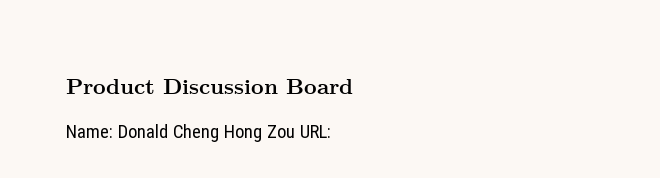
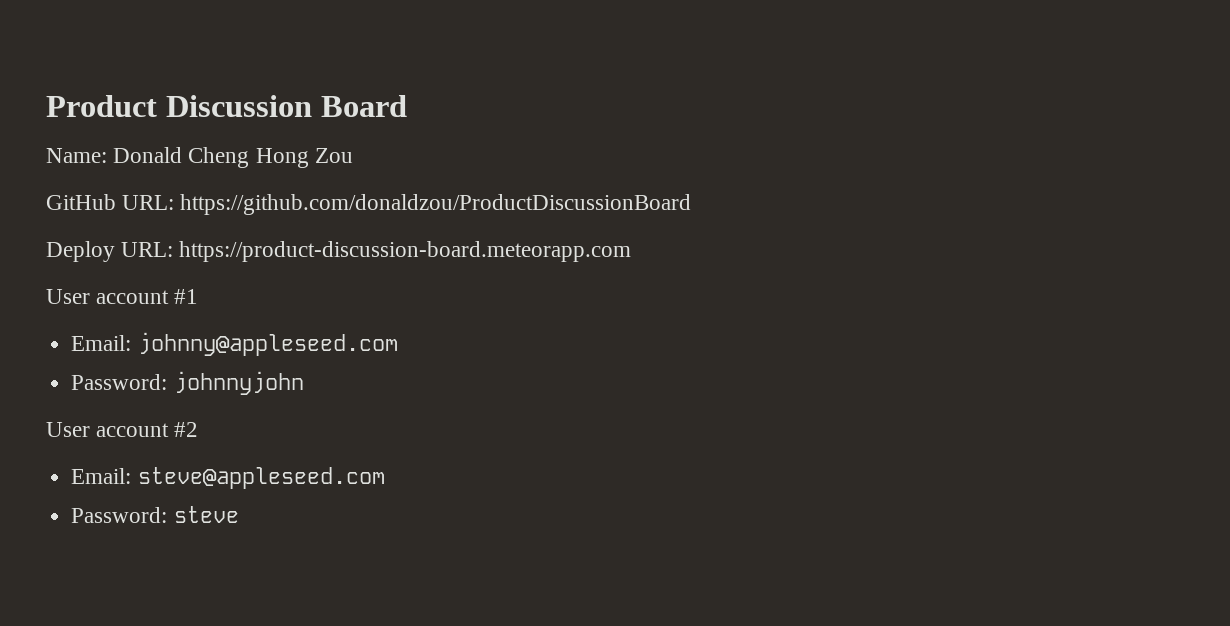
- Name: Donald Cheng Hong Zou URL:
+ Name: Donald Cheng Hong Zou
+ GitHub URL: https://github.com/donaldzou/ProductDiscussionBoard
+ Deploy URL: https://product-discussion-board.meteorapp.com
+ User account #1
+ Email: johnny@appleseed.com
+ Password: johnnyjohn
+ User account #2
+ Email: steve@appleseed.com
+ Password: steve

